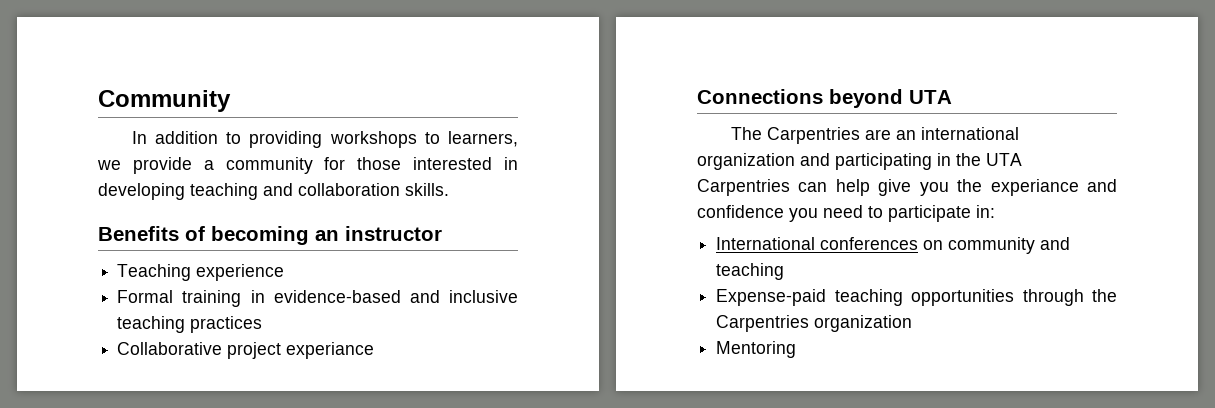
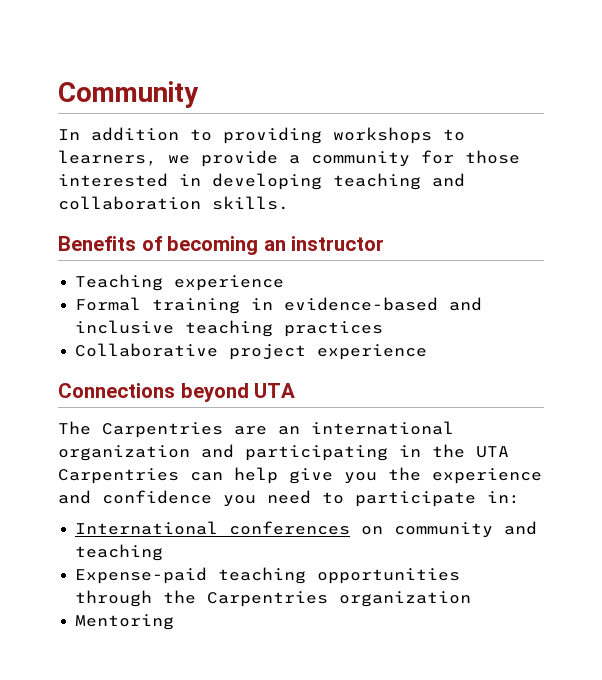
- Collaborative project experiance
+ Collaborative project experience
- The Carpentries are an international organization and participating in the UTA Carpentries can help give you the experiance and confidence you need to participate in:
+ The Carpentries are an international organization and participating in the UTA Carpentries can help give you the experience and confidence you need to participate in:

